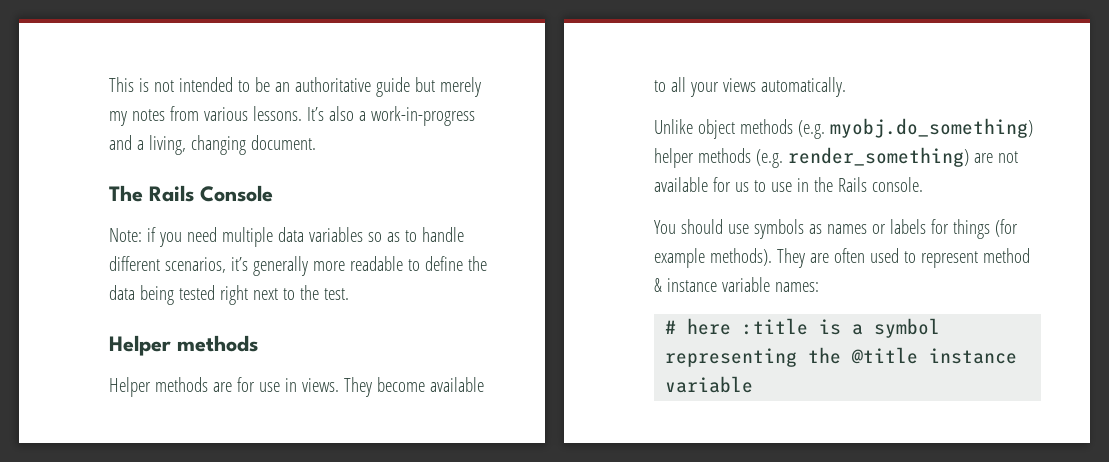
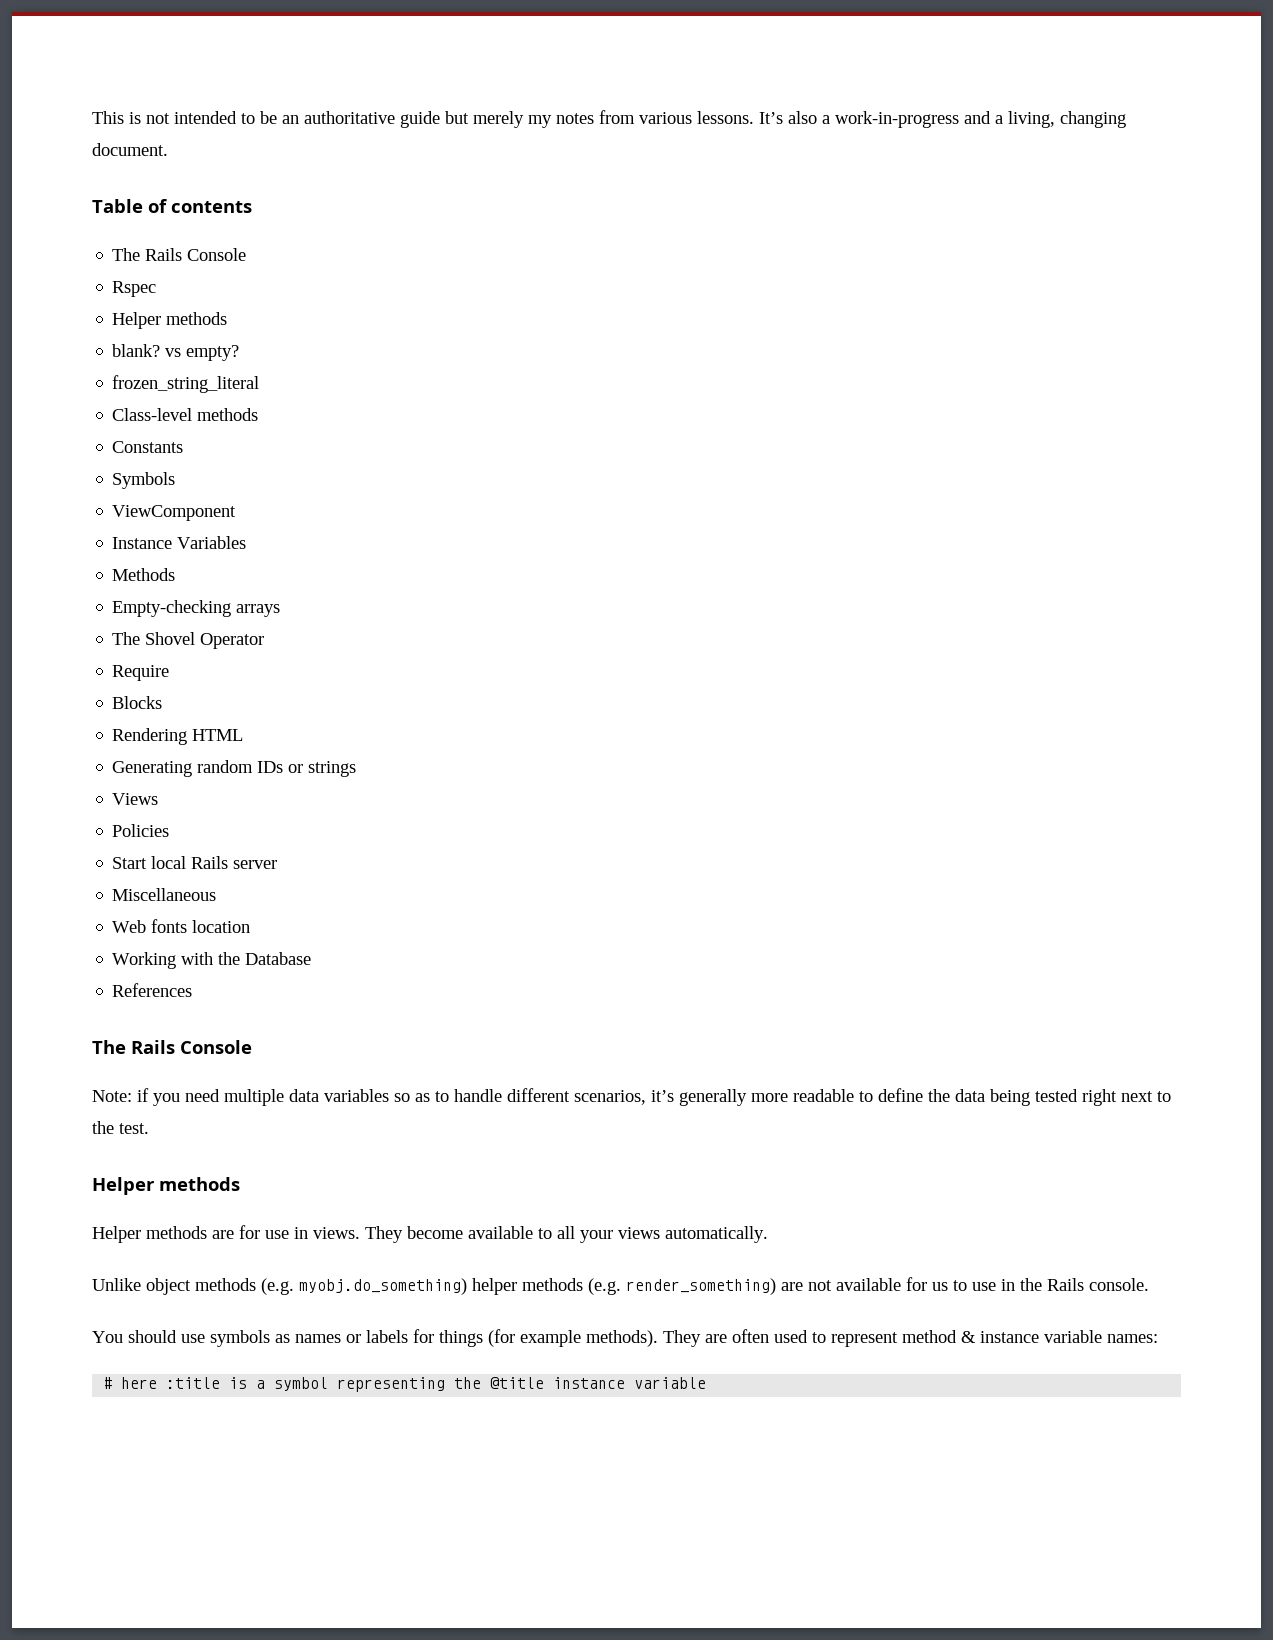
+ Table of contents
+ The Rails Console
+ Rspec
+ Helper methods
+ blank? vs empty?
+ frozen_string_literal
+ Class-level methods
+ Constants
+ Symbols
+ ViewComponent
+ Instance Variables
+ Methods
+ Empty-checking arrays
+ The Shovel Operator
+ Require
+ Blocks
+ Rendering HTML
+ Generating random IDs or strings
+ Views
+ Policies
+ Start local Rails server
+ Miscellaneous
+ Web fonts location
+ Working with the Database
+ References

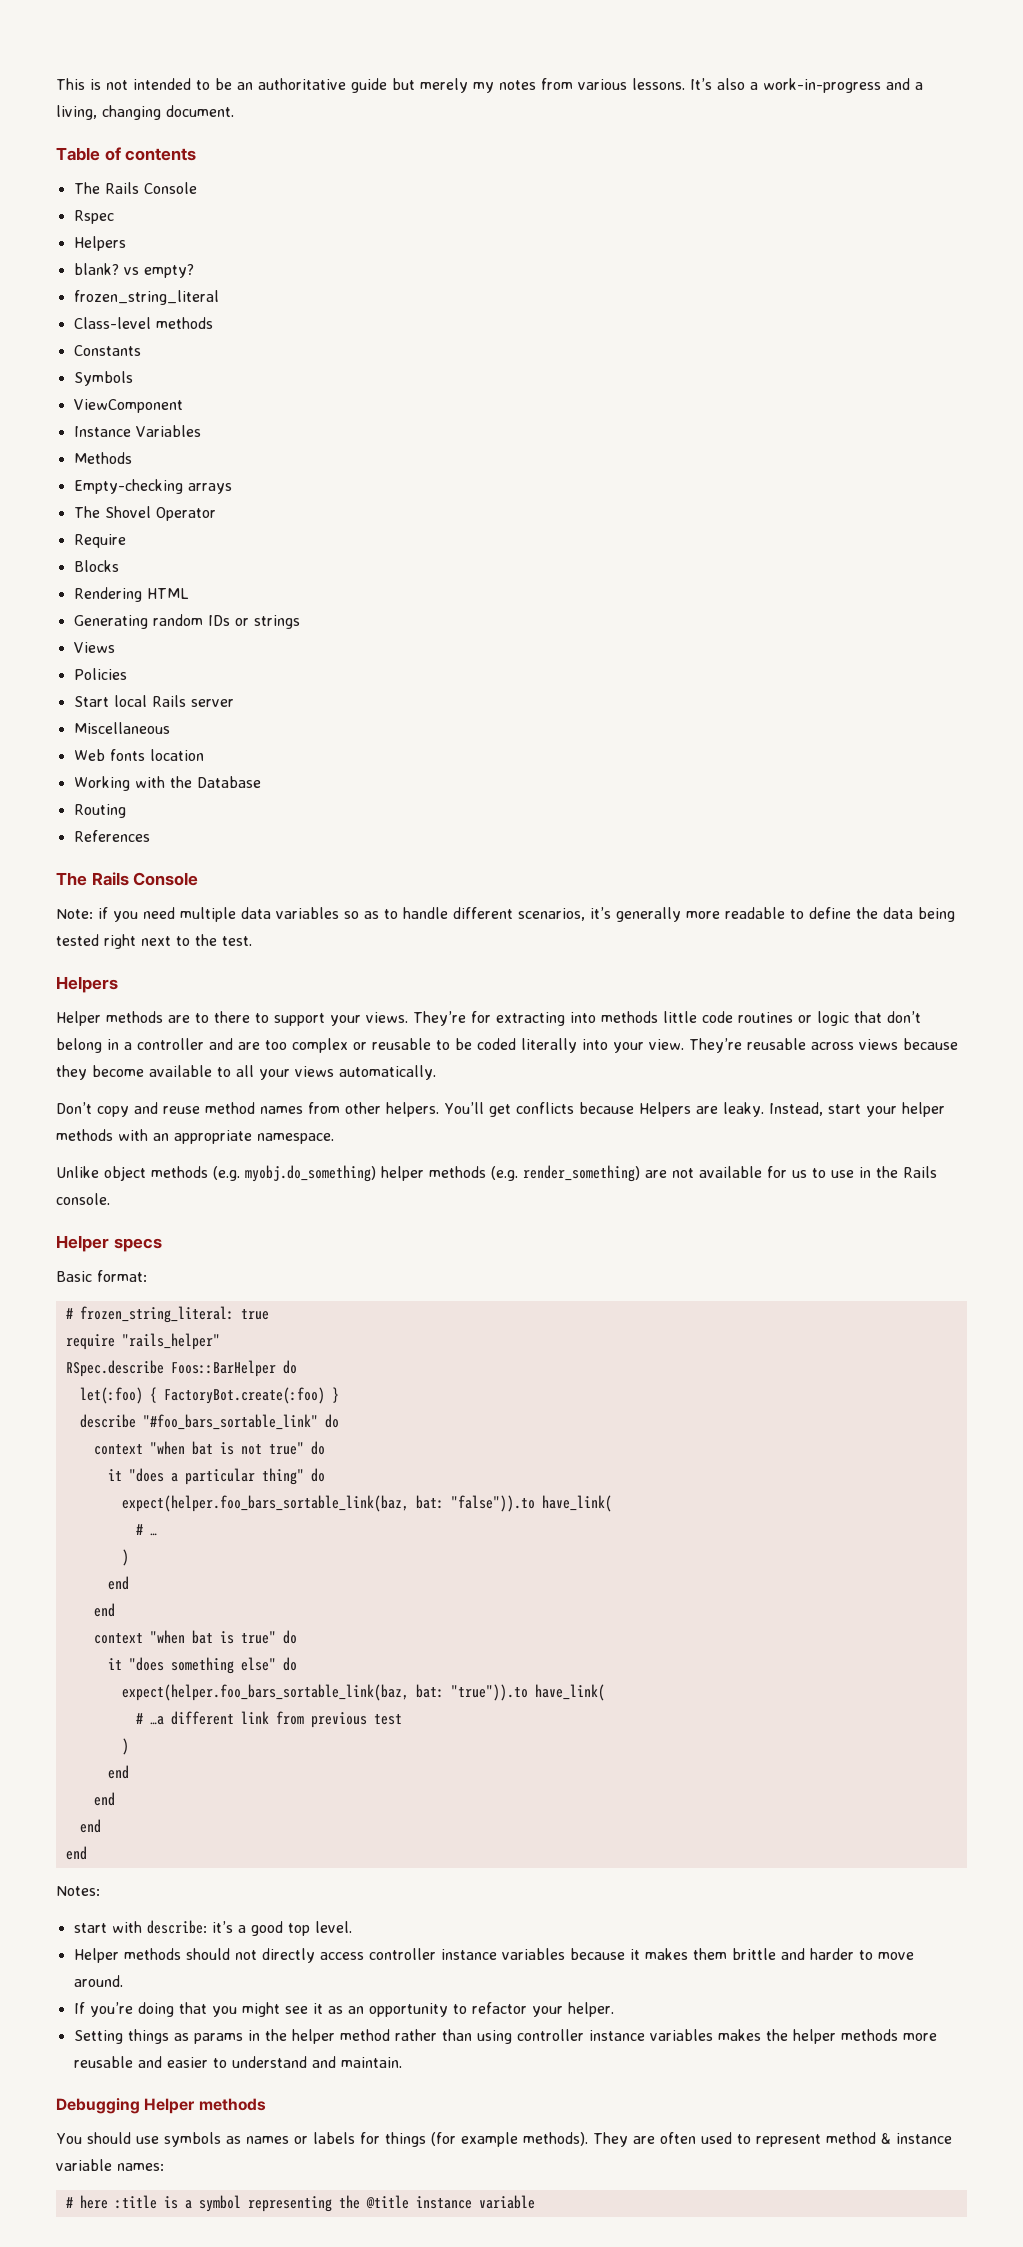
  Rspec
- Helper methods
+ Helpers
+ Routing
  Note: if you need multiple data variables so as to handle different scenarios, it’s generally more readable to define the data being tested right next to the test.
- Helper methods
+ Helpers
- Helper methods are for use in views. They become available to all your views automatically.
+ Helper methods are to there to support your views. They’re for extracting into methods little code routines or logic that don’t belong in a controller and are too complex or reusable to be coded literally into your view. They’re reusable across views because they become available to all your views automatically.
+ Don’t copy and reuse method names from other helpers. You’ll get conflicts because Helpers are leaky. Instead, start your helper methods with an appropriate namespace.
+ Helper specs
+ Basic format:
+ # frozen_string_literal: true
+ require "rails_helper"
+ RSpec.describe Foos::BarHelper do
+ let(:foo) { FactoryBot.create(:foo) }
+ describe "#foo_bars_sortable_link" do
+ context "when bat is not true" do
+ it "does a particular thing" do
+ expect(helper.foo_bars_sortable_link(baz, bat: "false")).to have_link(
+ # …
+ )
+ end
+ end
+ context "when bat is true" do
+ it "does something else" do
+ expect(helper.foo_bars_sortable_link(baz, bat: "true")).to have_link(
+ # …a different link from previous test
+ )
+ end
+ end
+ end
+ end
+ Notes:
+ start with describe: it’s a good top level.
+ Helper methods should not directly access controller instance variables because it makes them brittle and harder to move around.
+ If you’re doing that you might see it as an opportunity to refactor your helper.
+ Setting things as params in the helper method rather than using controller instance variables makes the helper methods more reusable and easier to understand and maintain.
+ Debugging Helper methods

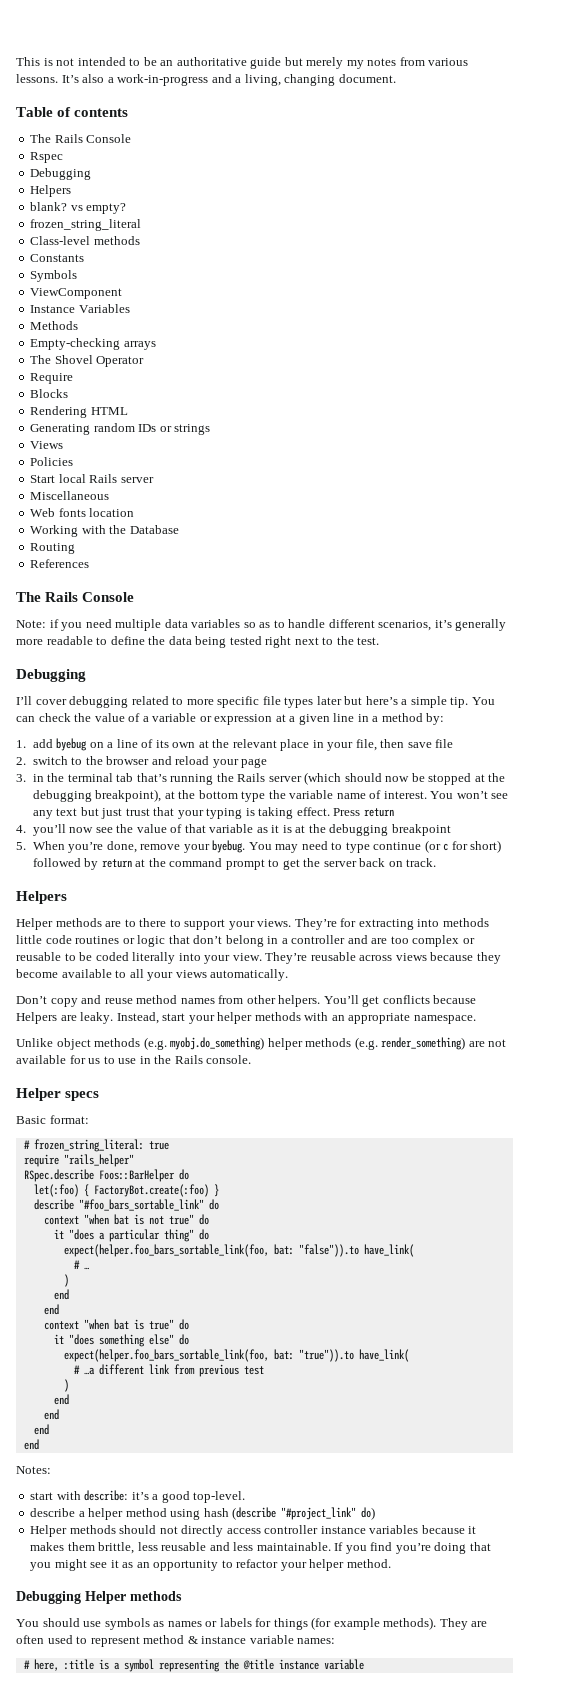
  Rspec
+ Debugging
  Note: if you need multiple data variables so as to handle different scenarios, it’s generally more readable to define the data being tested right next to the test.
+ Debugging
+ I’ll cover debugging related to more specific file types later but here’s a simple tip. You can check the value of a variable or expression at a given line in a method by:
+ 1. add byebug on a line of its own at the relevant place in your file, then save file
+ 2. switch to the browser and reload your page
+ 3. in the terminal tab that’s running the Rails server (which should now be stopped at the debugging breakpoint), at the bottom type the variable name of interest. You won’t see any text but just trust that your typing is taking effect. Press return
+ 4. you’ll now see the value of that variable as it is at the debugging breakpoint
+ 5. When you’re done, remove your byebug. You may need to type continue (or c for short) followed by return at the command prompt to get the server back on track.
- expect(helper.foo_bars_sortable_link(baz, bat: "false")).to have_link(
+ expect(helper.foo_bars_sortable_link(foo, bat: "false")).to have_link(
- expect(helper.foo_bars_sortable_link(baz, bat: "true")).to have_link(
+ expect(helper.foo_bars_sortable_link(foo, bat: "true")).to have_link(
- start with describe: it’s a good top level.
+ start with describe: it’s a good top-level.
+ describe a helper method using hash (describe "#project_link" do)
- Helper methods should not directly access controller instance variables because it makes them brittle and harder to move around.
- If you’re doing that you might see it as an opportunity to refactor your helper.
- Setting things as params in the helper method rather than using controller instance variables makes the helper methods more reusable and easier to understand and maintain.
+ Helper methods should not directly access controller instance variables because it makes them brittle, less reusable and less maintainable. If you find you’re doing that you might see it as an opportunity to refactor your helper method.
- # here :title is a symbol representing the @title instance variable
+ # here, :title is a symbol representing the @title instance variable

